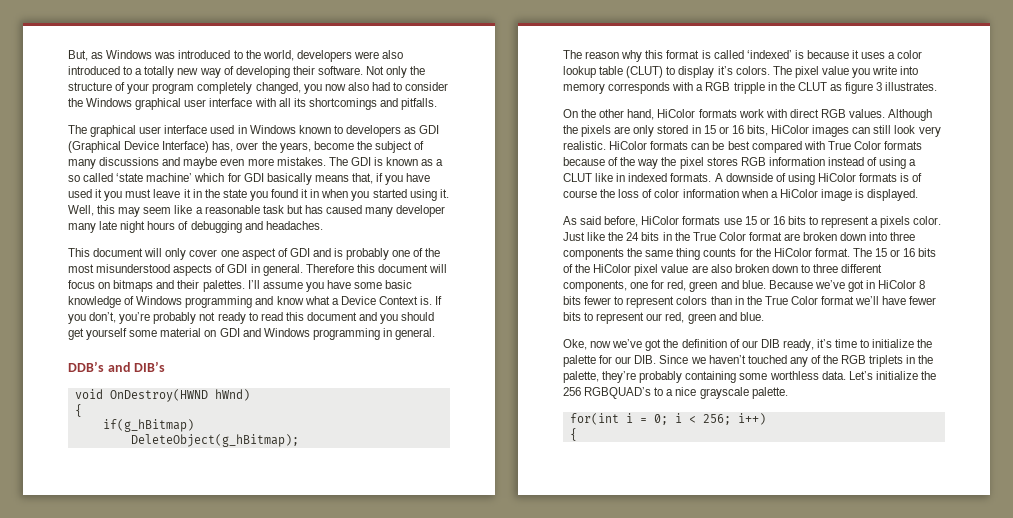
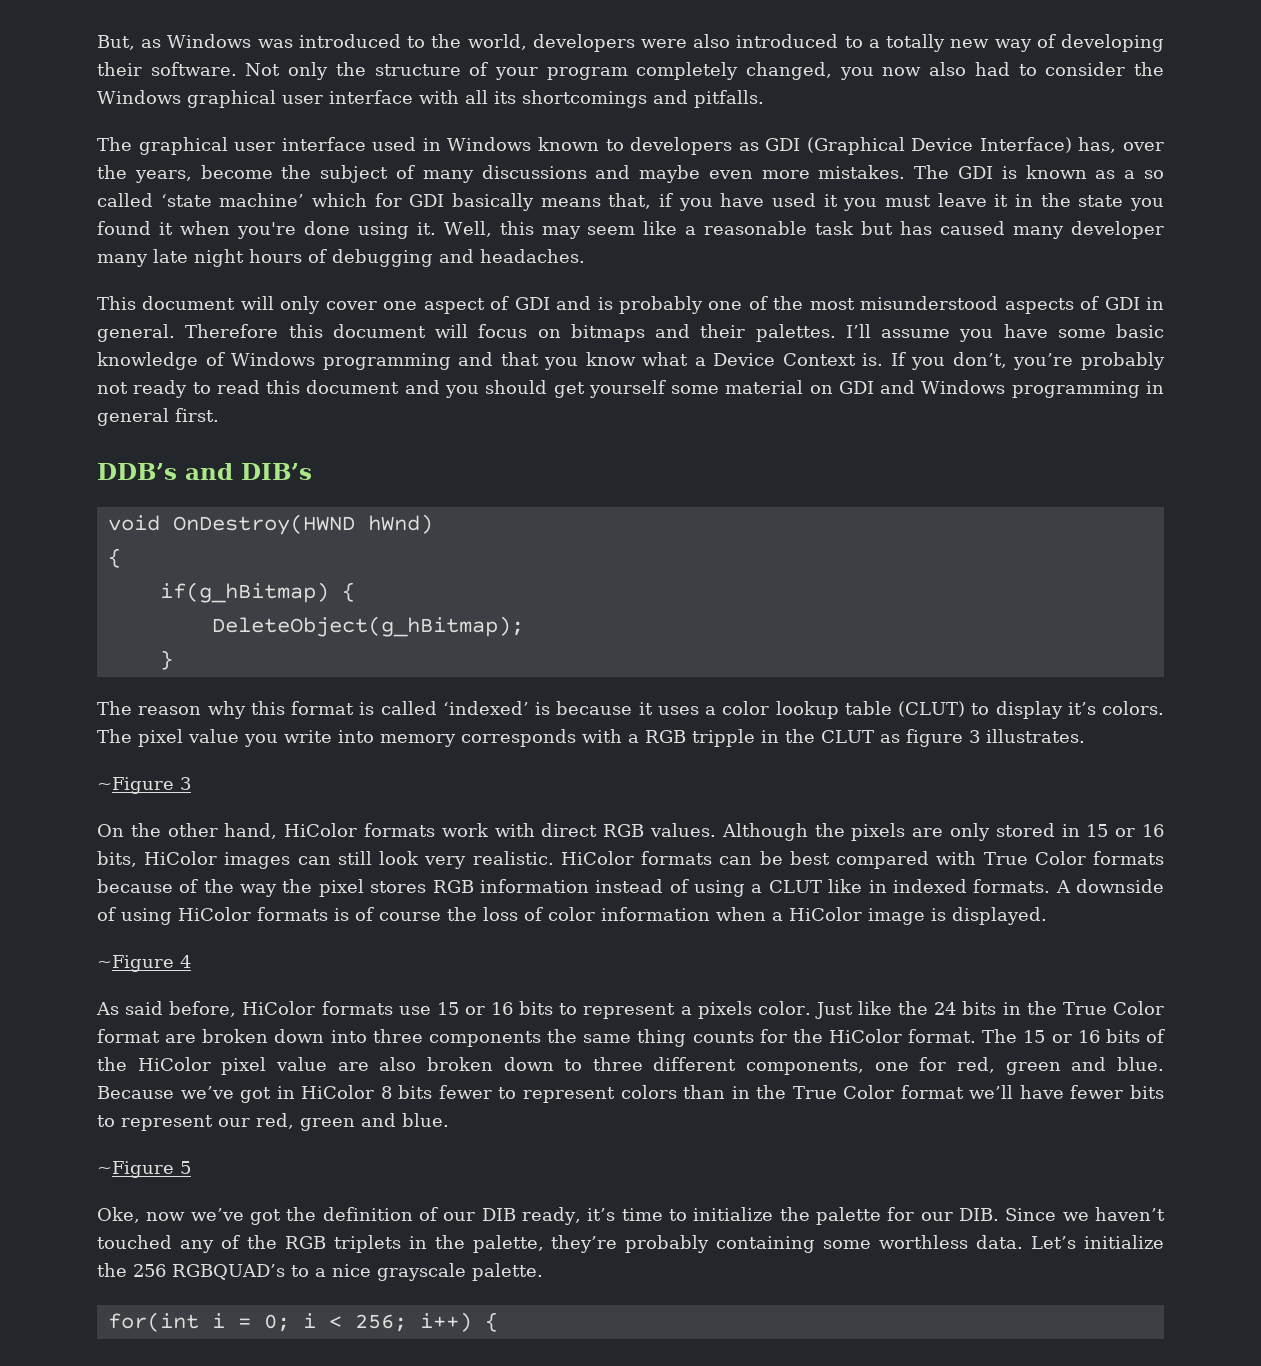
- The GDI is known as a so called ‘state machine’ which for GDI basically means that, if you have used it you must leave it in the state you found it in when you started using it.
+ The GDI is known as a so called ‘state machine’ which for GDI basically means that, if you have used it you must leave it in the state you found it when you're done using it.
- I’ll assume you have some basic knowledge of Windows programming and know what a Device Context is.
+ I’ll assume you have some basic knowledge of Windows programming and that you know what a Device Context is.
- If you don’t, you’re probably not ready to read this document and you should get yourself some material on GDI and Windows programming in general.
+ If you don’t, you’re probably not ready to read this document and you should get yourself some material on GDI and Windows programming in general first.
- if(g_hBitmap)
+ if(g_hBitmap) {
+ }
+ ~Figure 3
+ ~Figure 4
+ ~Figure 5
- for(int i = 0; i < 256; i++)
- {
+ for(int i = 0; i < 256; i++) {

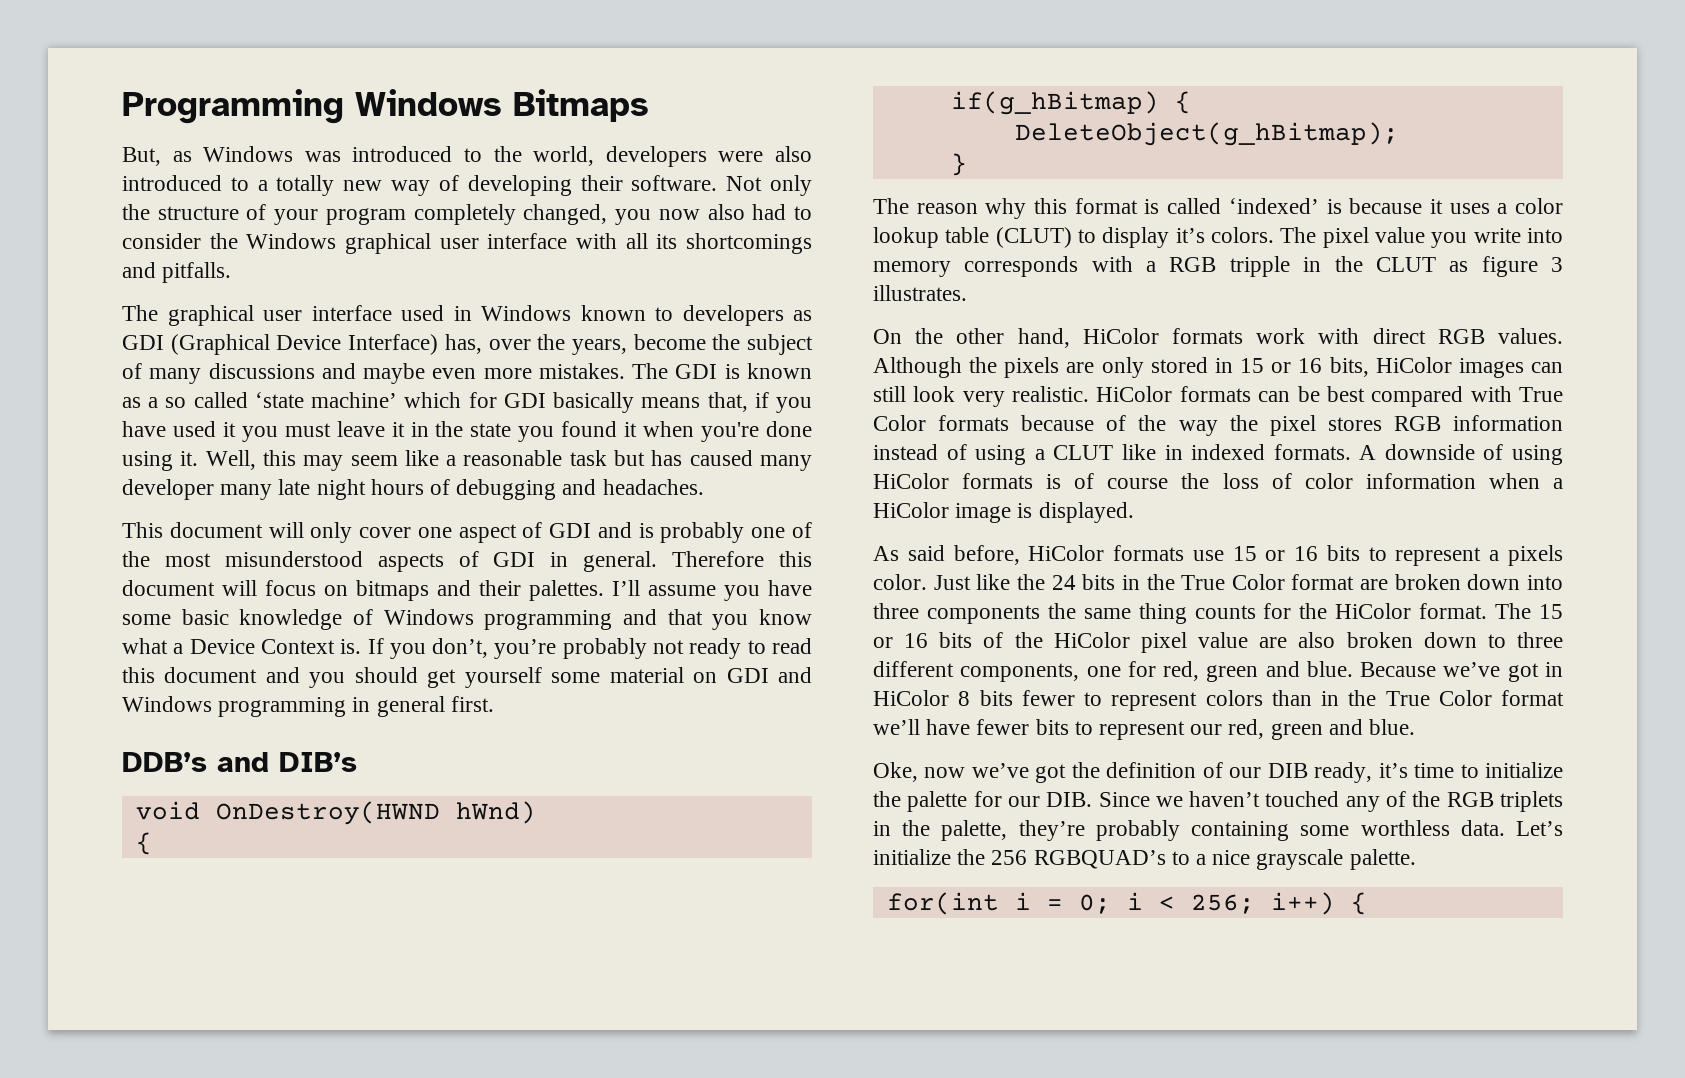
+ Programming Windows Bitmaps
- ~Figure 3
- ~Figure 4
- ~Figure 5

